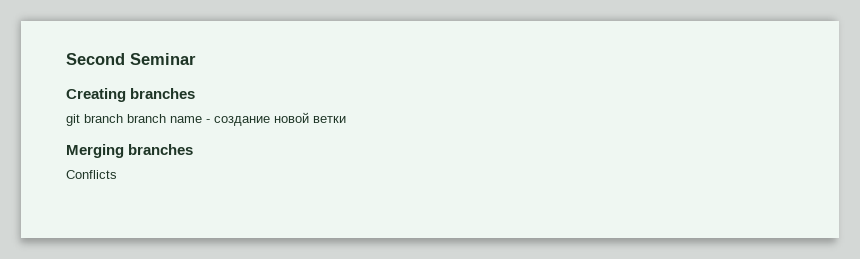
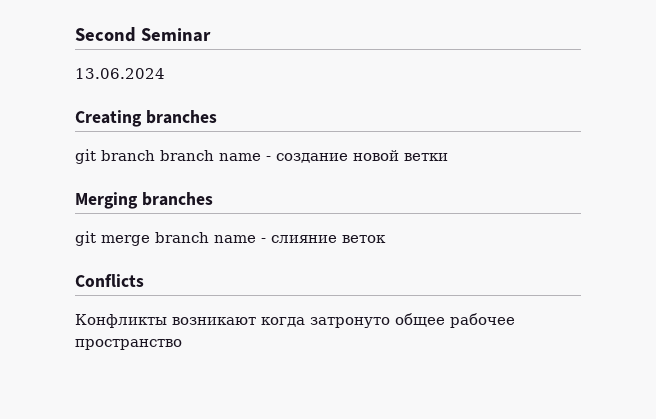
+ 13.06.2024
+ git merge branch name - слияние веток
  Conflicts
+ Конфликты возникают когда затронуто общее рабочее пространство

